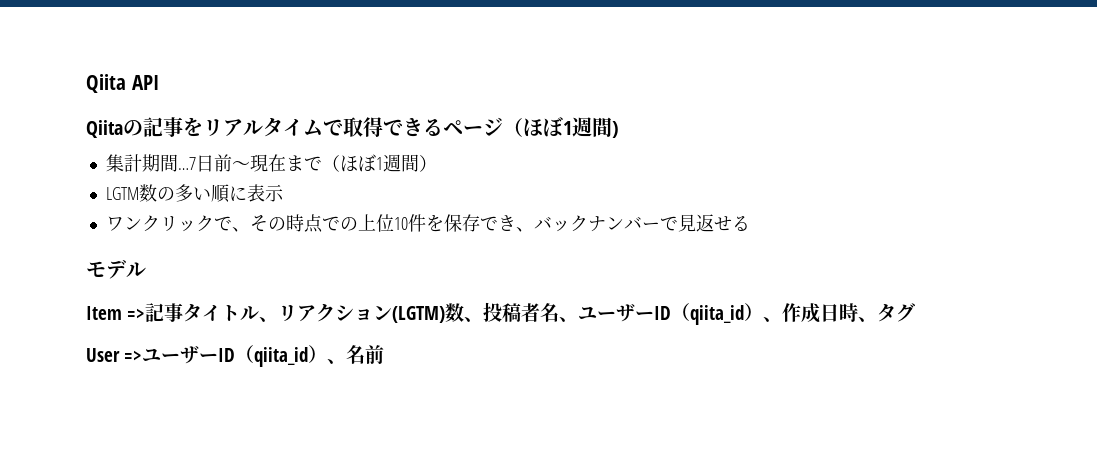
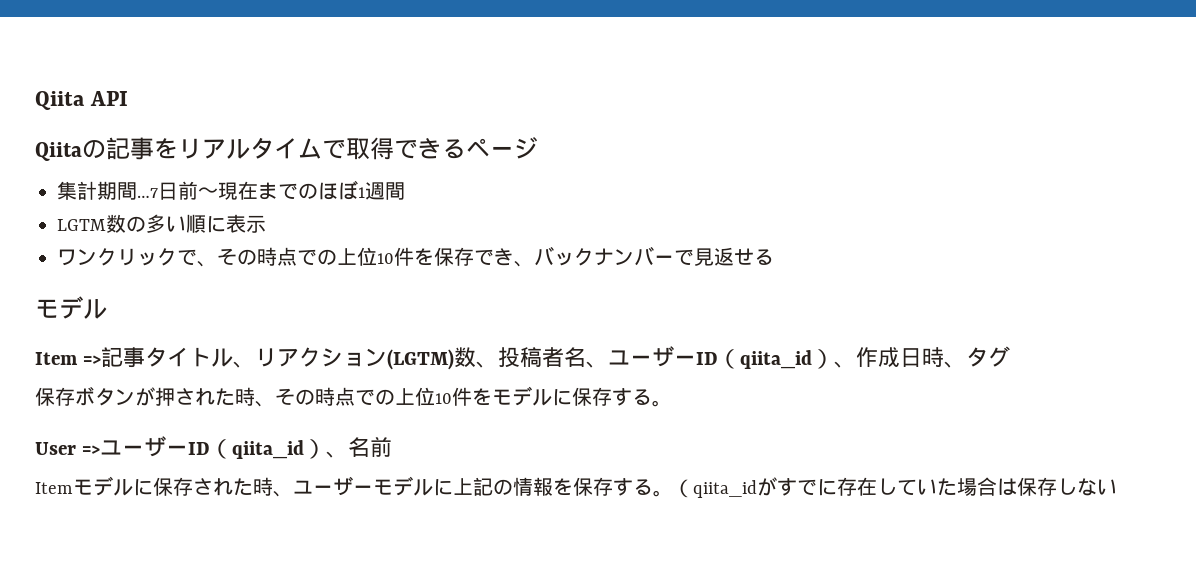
- Qiitaの記事をリアルタイムで取得できるページ（ほぼ1週間)
+ Qiitaの記事をリアルタイムで取得できるページ
- 集計期間…7日前〜現在まで（ほぼ1週間）
+ 集計期間…7日前〜現在までのほぼ1週間
+ 保存ボタンが押された時、その時点での上位10件をモデルに保存する。
+ Itemモデルに保存された時、ユーザーモデルに上記の情報を保存する。（qiita_idがすでに存在していた場合は保存しない

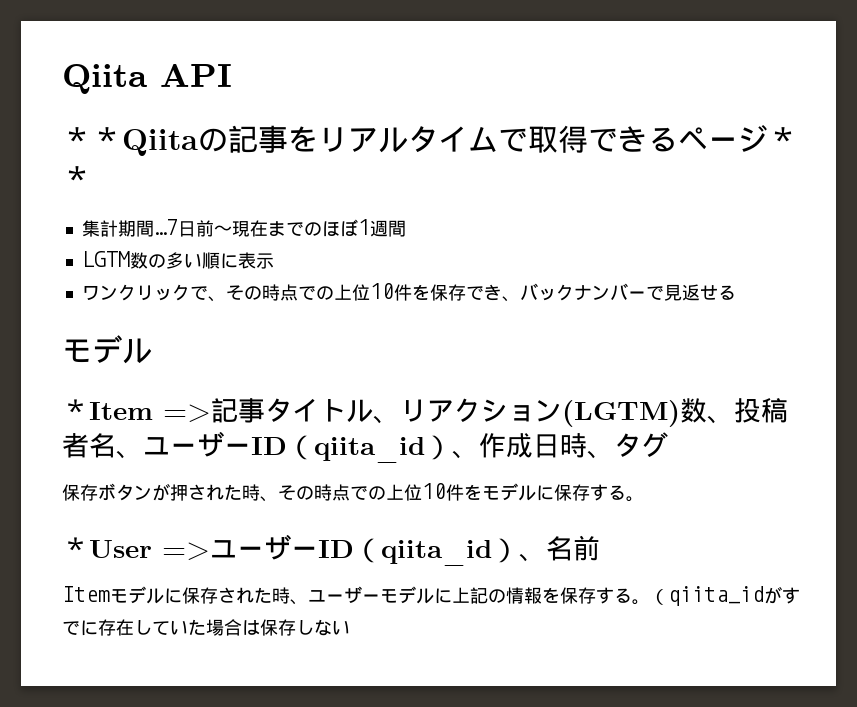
- Qiitaの記事をリアルタイムで取得できるページ
+ ＊＊Qiitaの記事をリアルタイムで取得できるページ＊＊
- Item =>記事タイトル、リアクション(LGTM)数、投稿者名、ユーザーID（qiita_id）、作成日時、タグ
+ ＊Item =>記事タイトル、リアクション(LGTM)数、投稿者名、ユーザーID（qiita_id）、作成日時、タグ
- User =>ユーザーID（qiita_id）、名前
+ ＊User =>ユーザーID（qiita_id）、名前

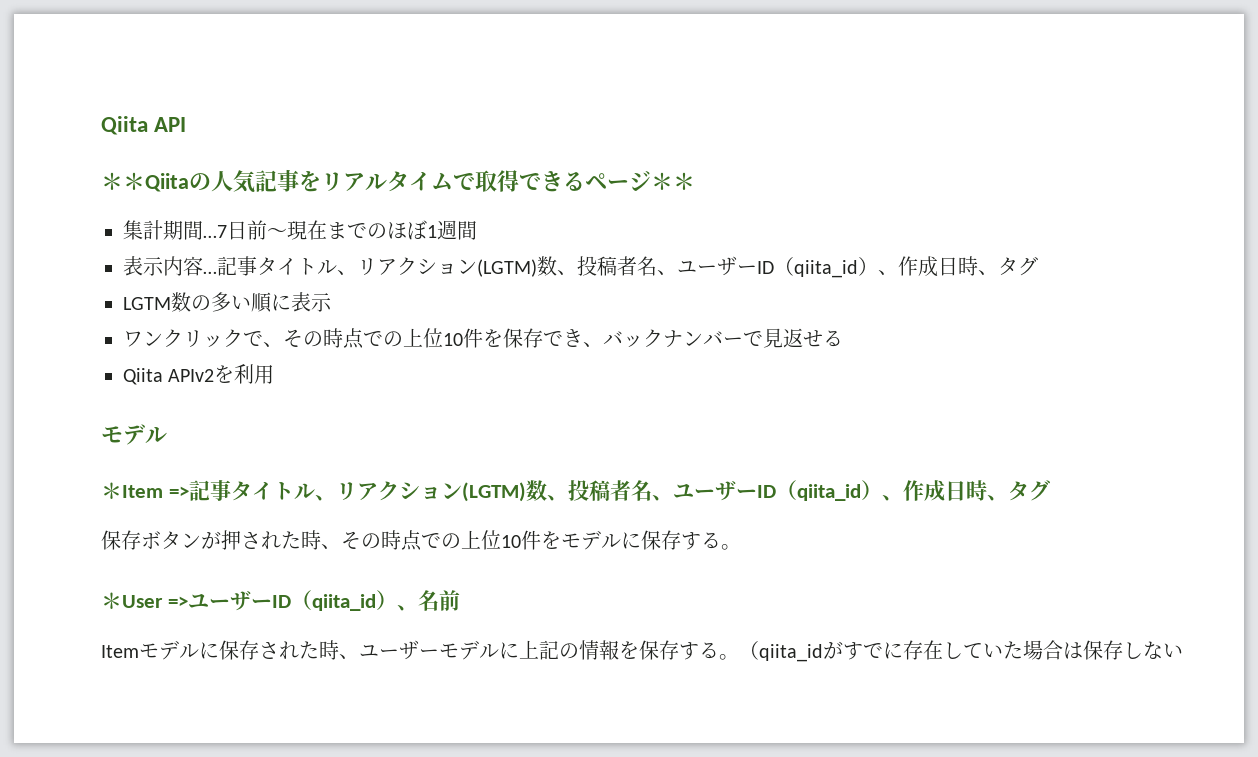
- ＊＊Qiitaの記事をリアルタイムで取得できるページ＊＊
+ ＊＊Qiitaの人気記事をリアルタイムで取得できるページ＊＊
+ 表示内容…記事タイトル、リアクション(LGTM)数、投稿者名、ユーザーID（qiita_id）、作成日時、タグ
+ Qiita APIv2を利用

